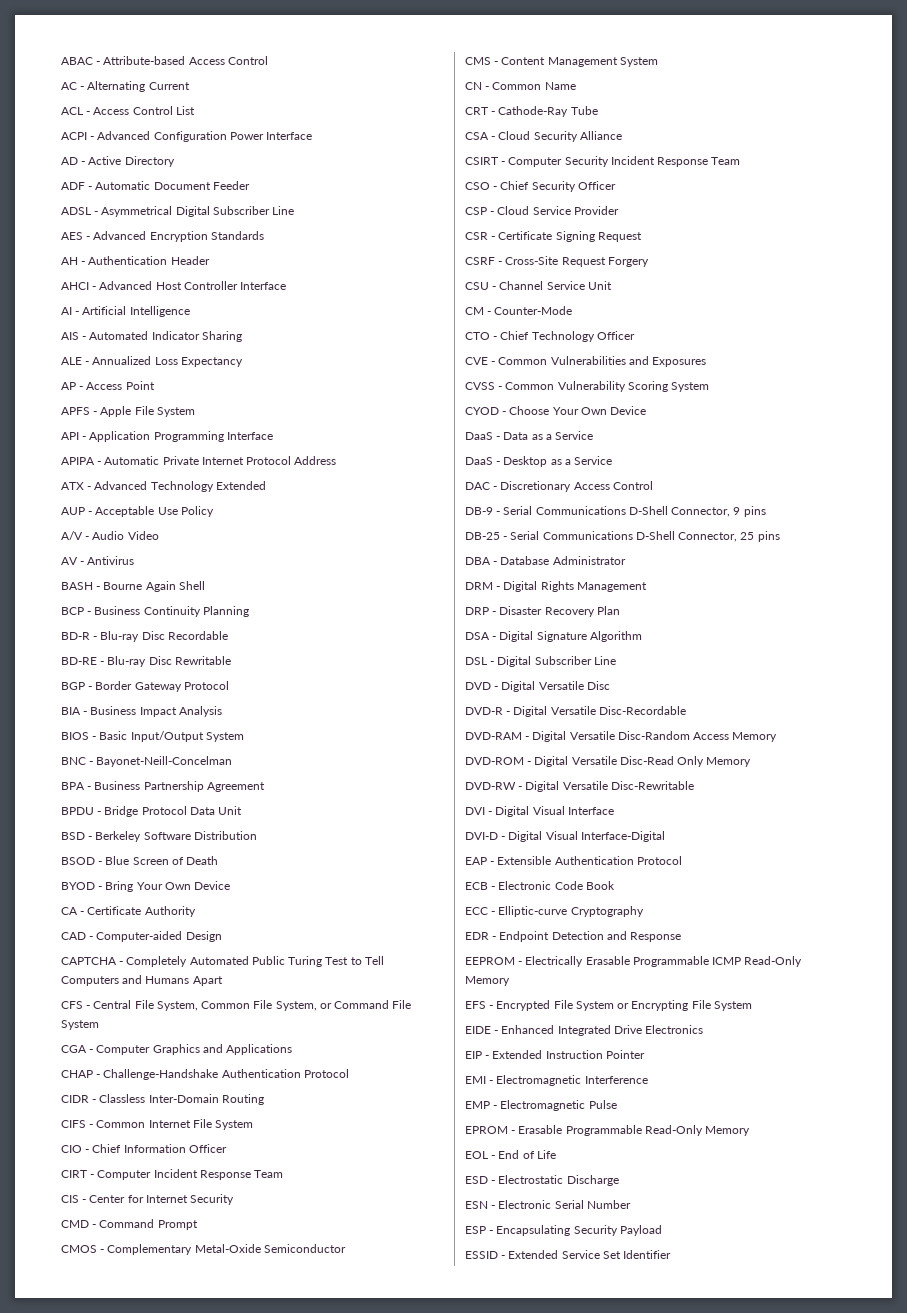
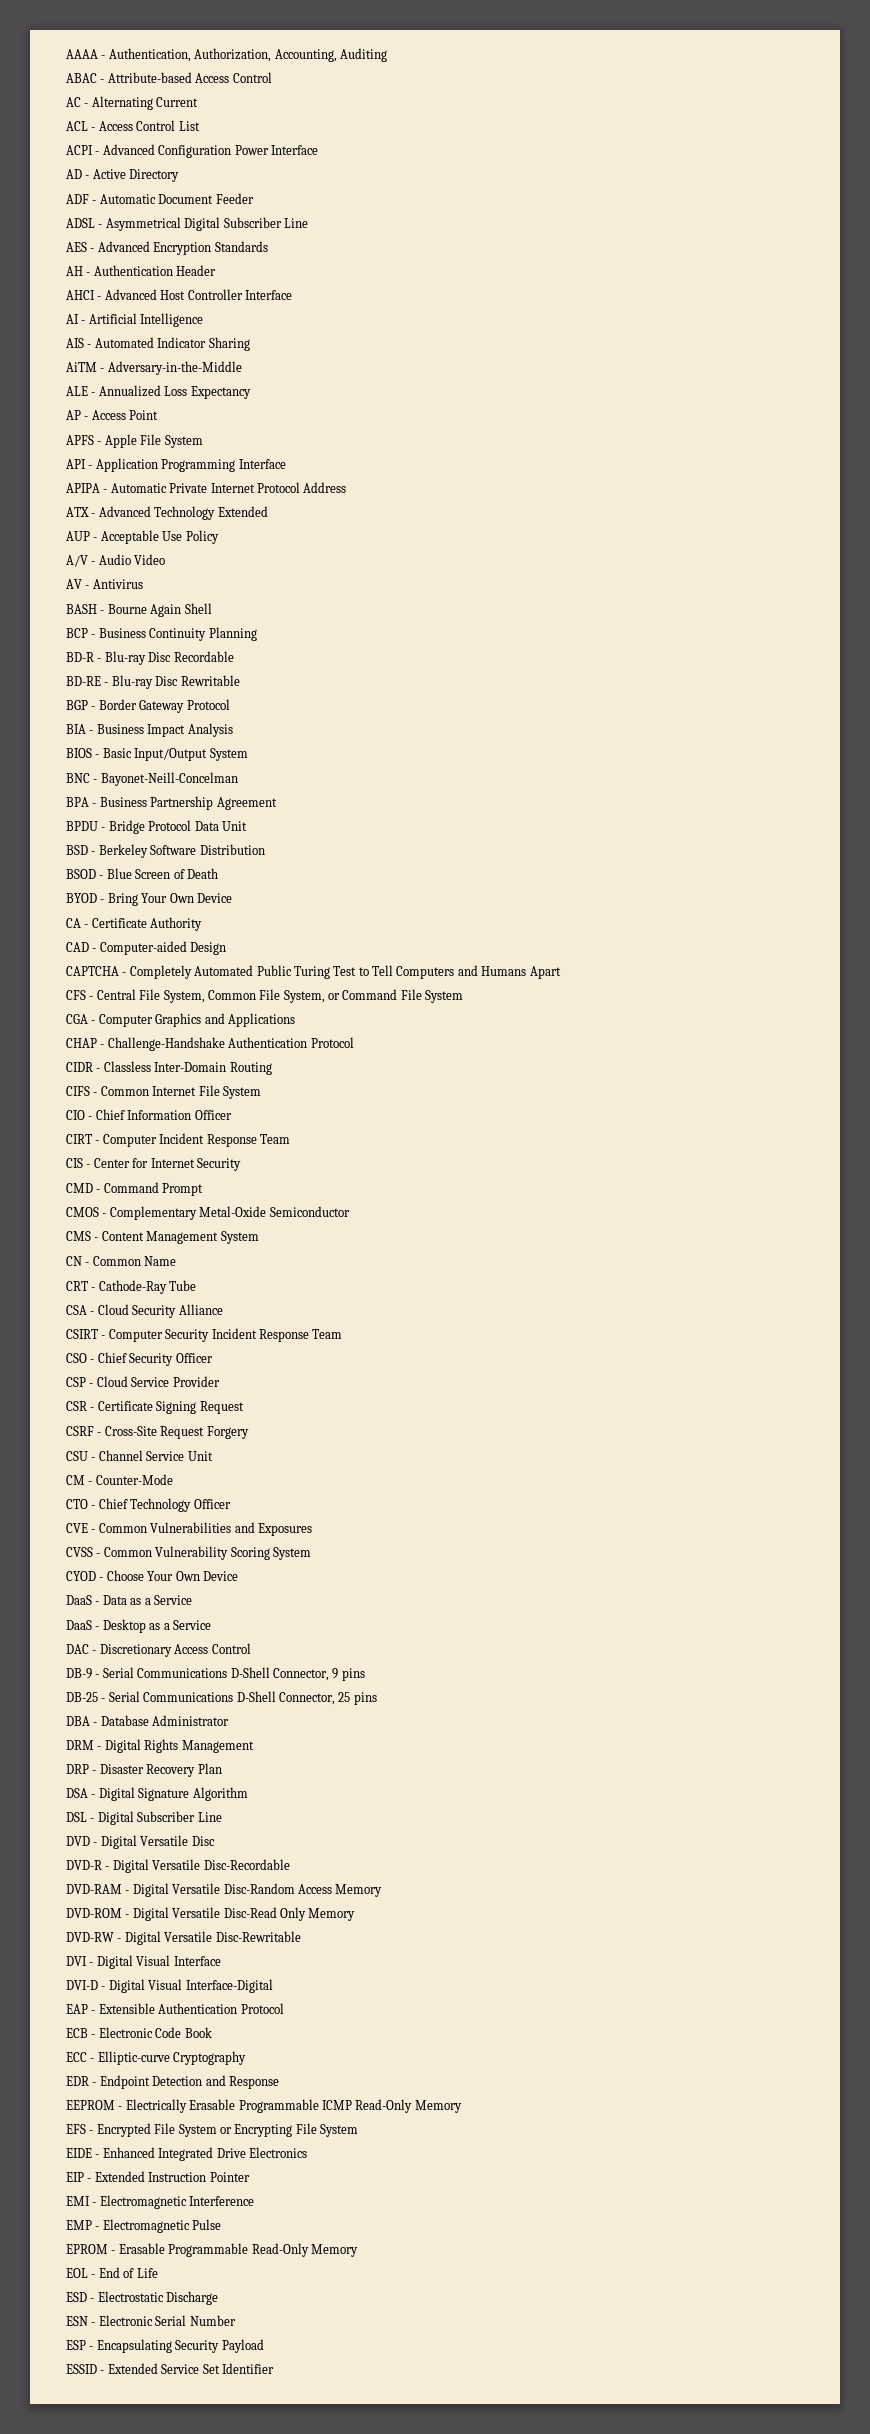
+ AAAA - Authentication, Authorization, Accounting, Auditing
+ AiTM - Adversary-in-the-Middle

